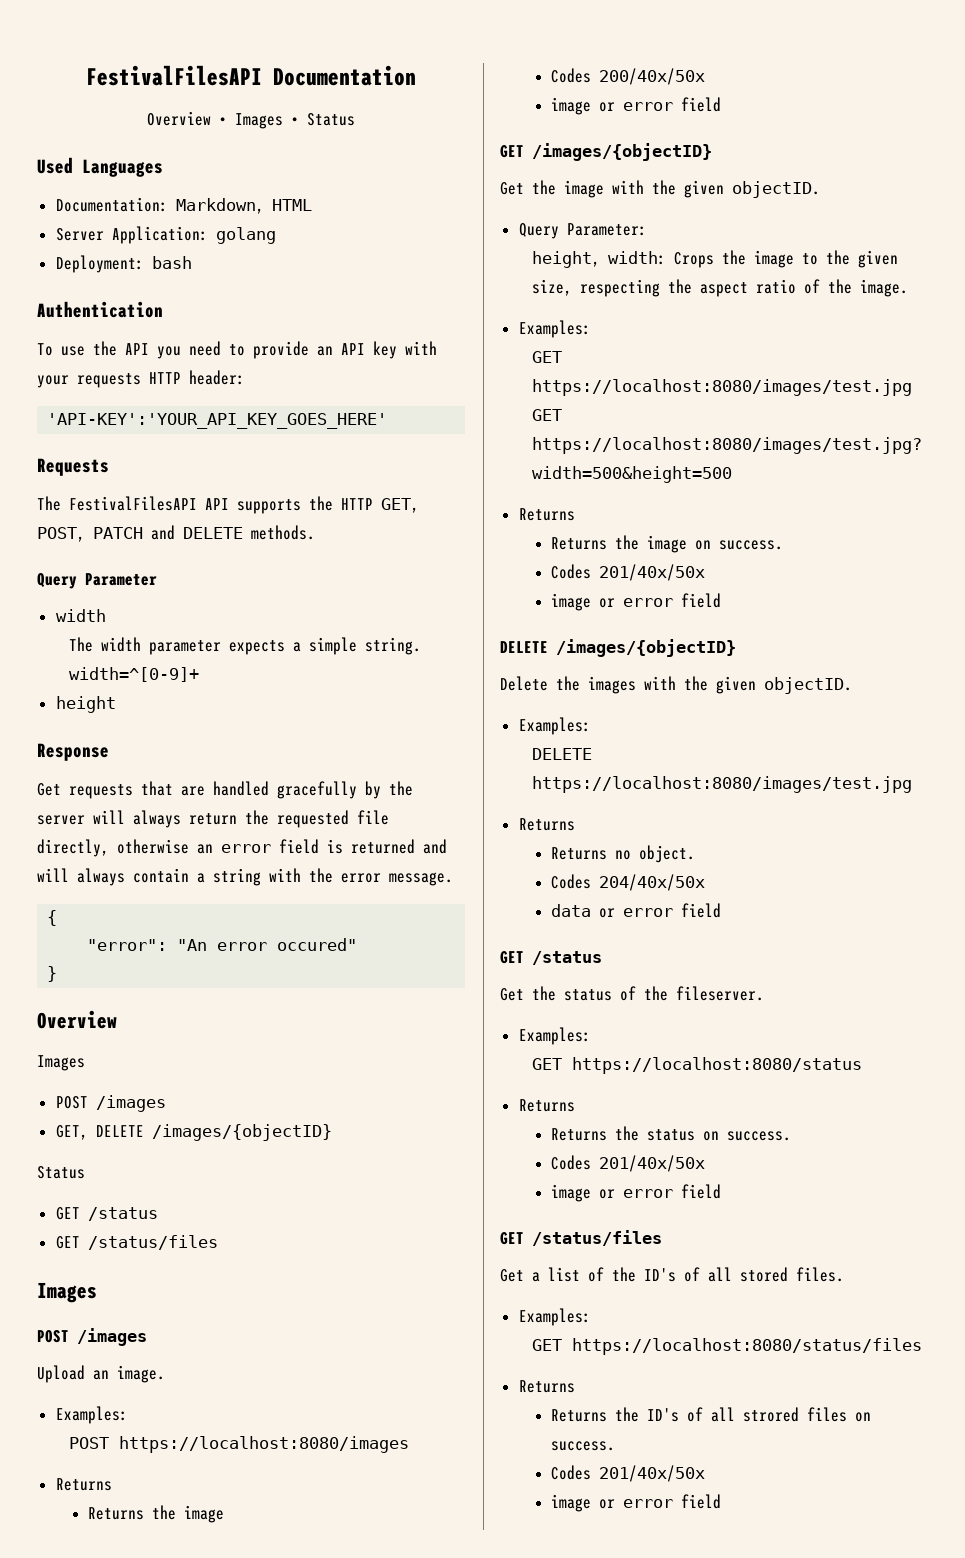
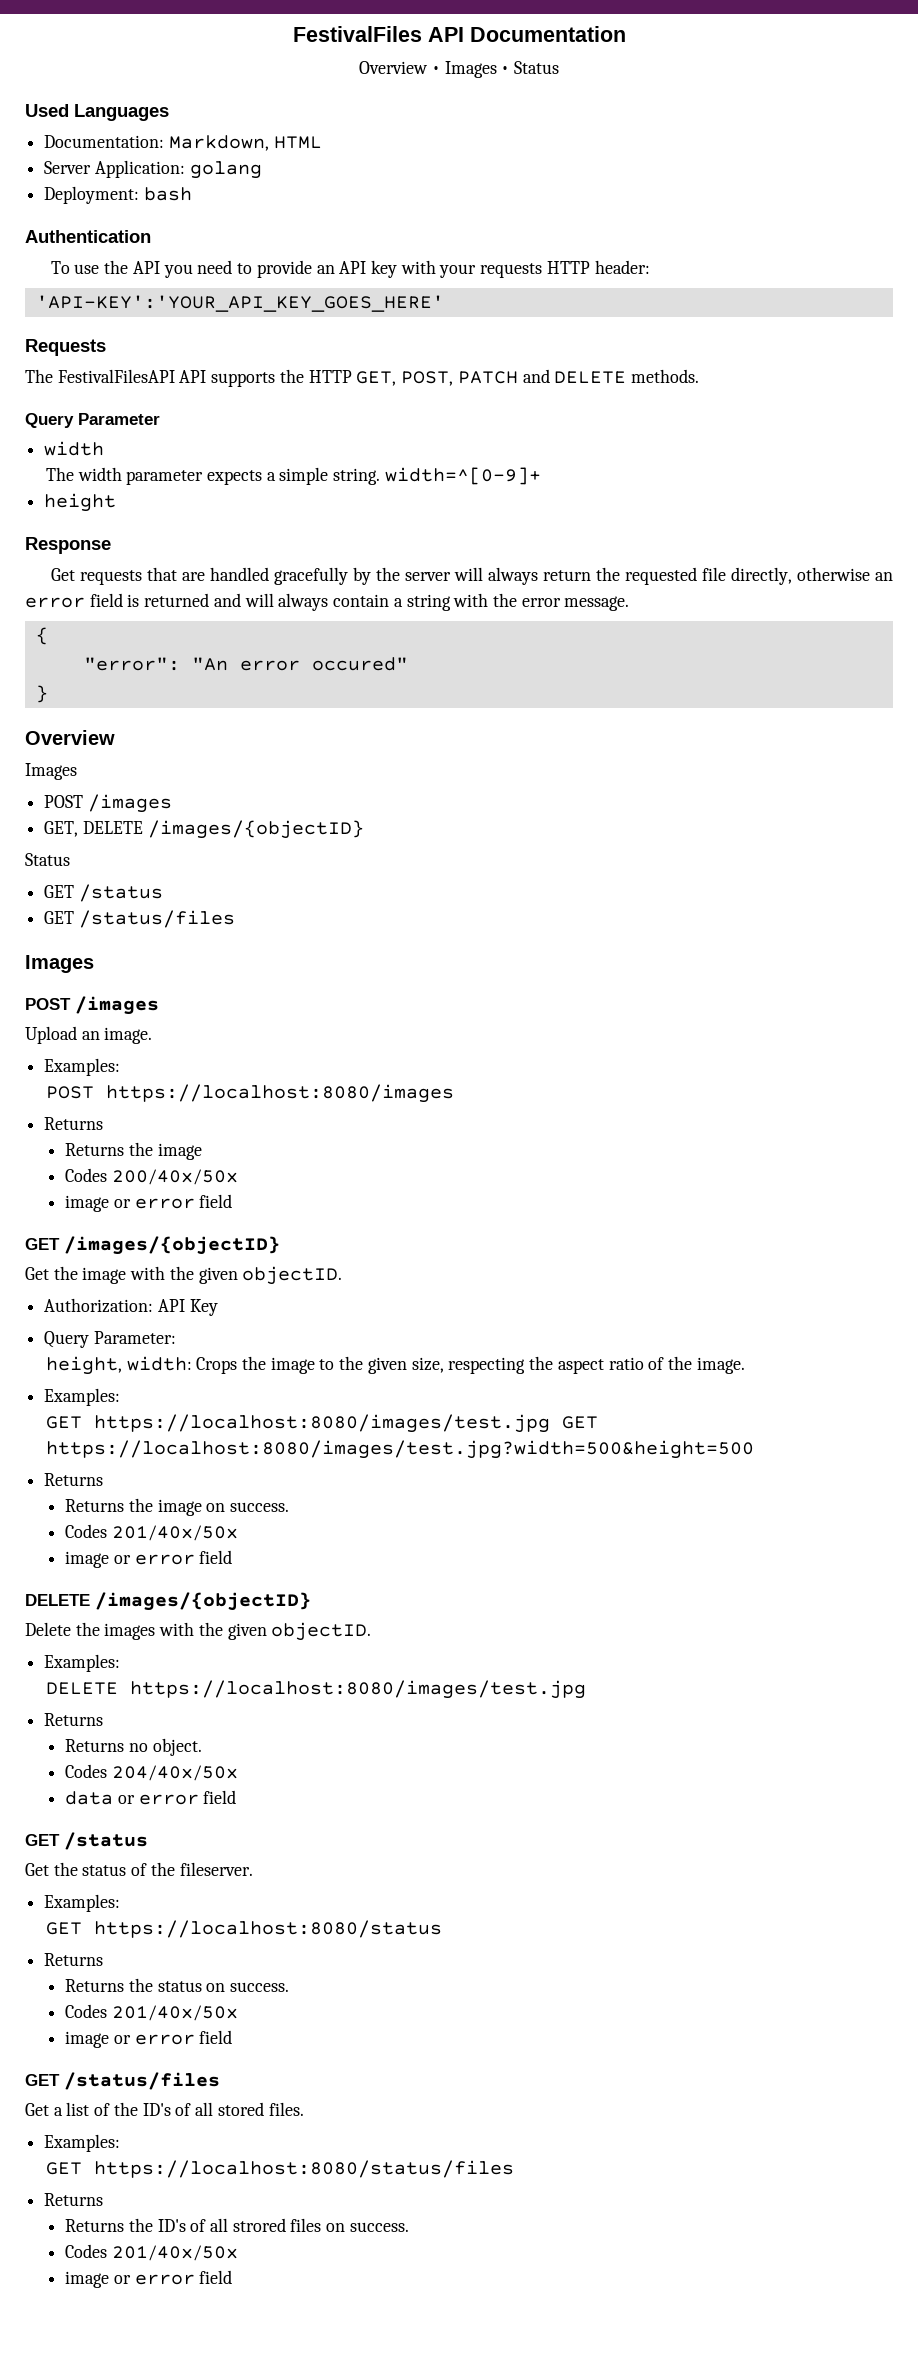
- FestivalFilesAPI Documentation
+ FestivalFiles API Documentation
+ Authorization: API Key

